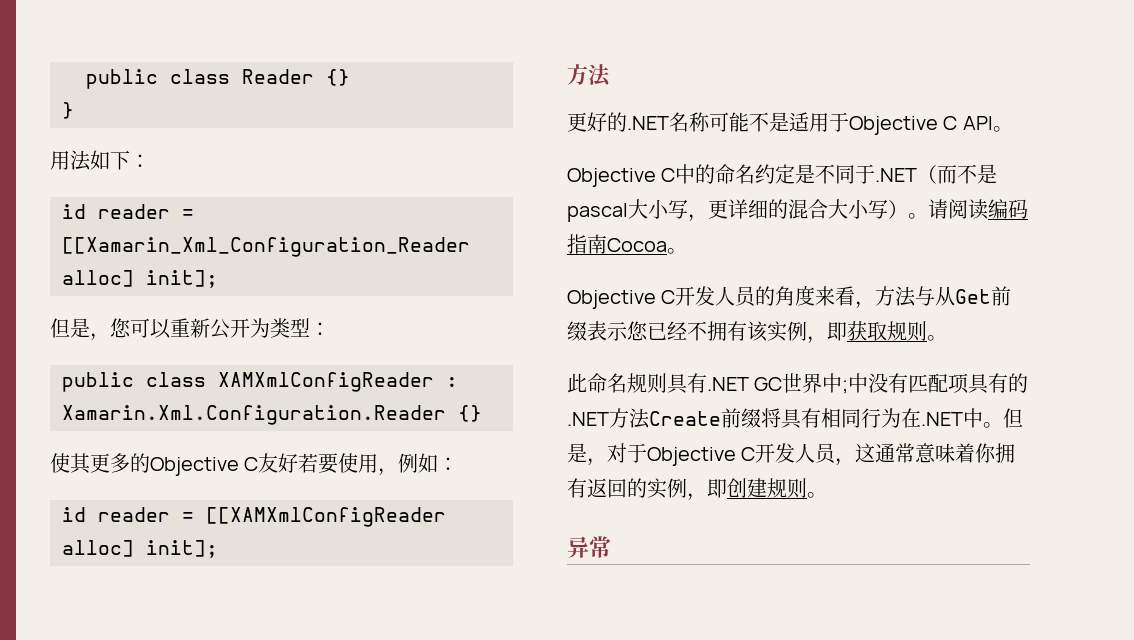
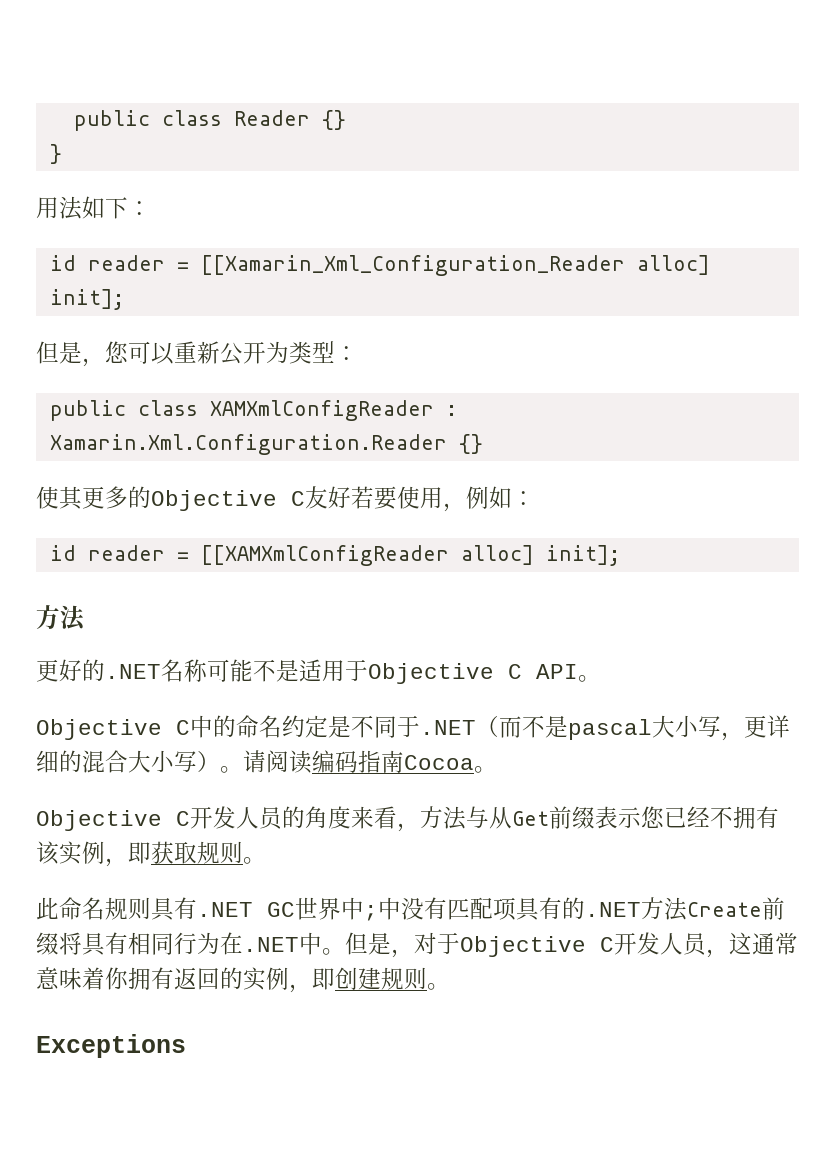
- 异常
+ Exceptions

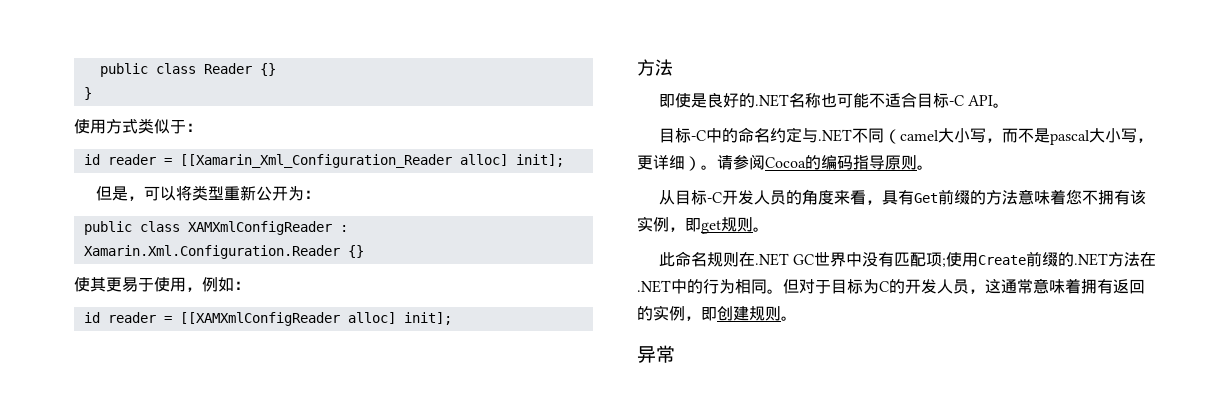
- 用法如下：
+ 使用方式类似于：
- 但是，您可以重新公开为类型：
+ 但是，可以将类型重新公开为：
- 使其更多的Objective C友好若要使用，例如：
+ 使其更易于使用，例如：
- 更好的.NET名称可能不是适用于Objective C API。
+ 即使是良好的.NET名称也可能不适合目标-C API。
- Objective C中的命名约定是不同于.NET（而不是pascal大小写，更详细的混合大小写）。请阅读编码指南Cocoa。
- Objective C开发人员的角度来看，方法与从Get前缀表示您已经不拥有该实例，即获取规则。
+ 目标-C中的命名约定与.NET不同（camel大小写，而不是pascal大小写，更详细）。请参阅Cocoa的编码指导原则。
+ 从目标-C开发人员的角度来看，具有Get前缀的方法意味着您不拥有该实例，即get规则。
- 此命名规则具有.NET GC世界中;中没有匹配项具有的.NET方法Create前缀将具有相同行为在.NET中。但是，对于Objective C开发人员，这通常意味着你拥有返回的实例，即创建规则。
+ 此命名规则在.NET GC世界中没有匹配项;使用Create前缀的.NET方法在.NET中的行为相同。但对于目标为C的开发人员，这通常意味着拥有返回的实例，即创建规则。
- Exceptions
+ 异常

